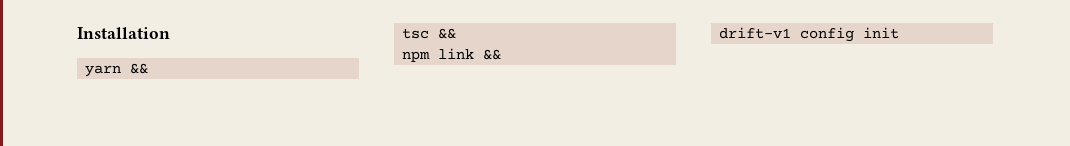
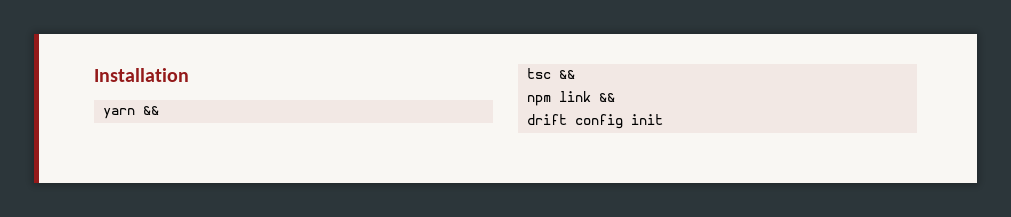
- drift-v1 config init
+ drift config init

